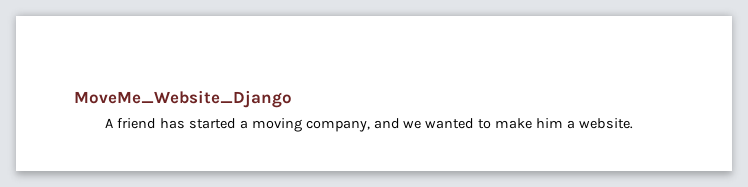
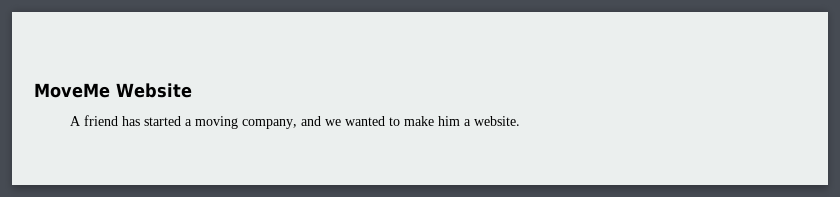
- MoveMe_Website_Django
+ MoveMe Website

